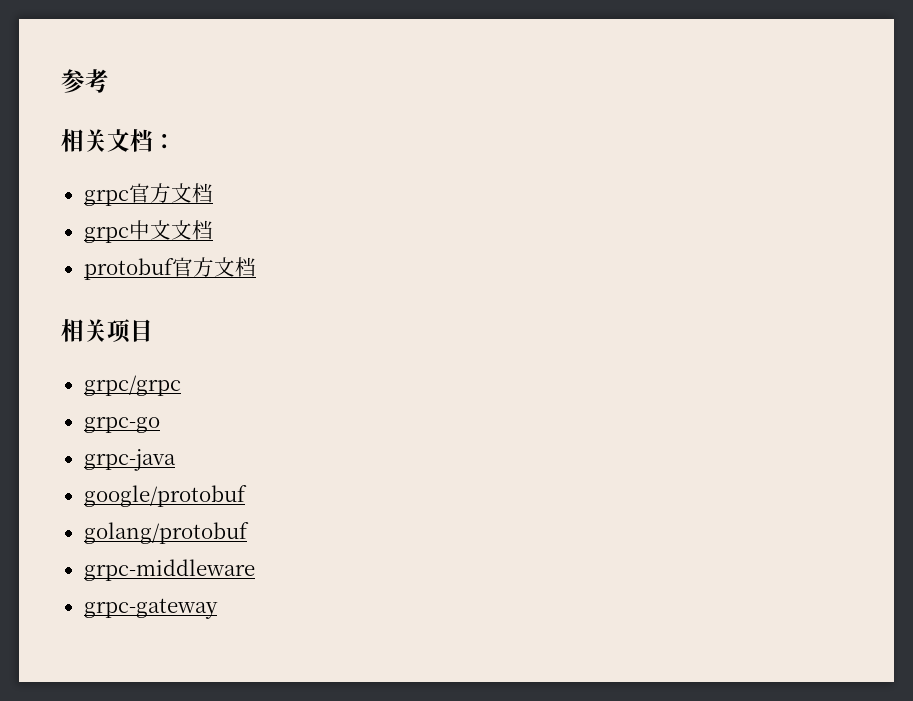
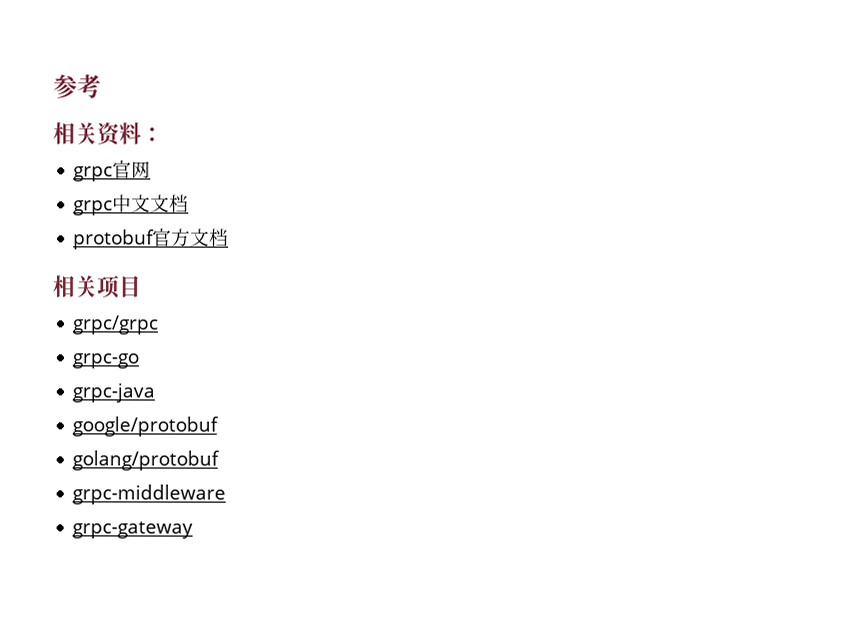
- 相关文档：
+ 相关资料：
- grpc官方文档
+ grpc官网

